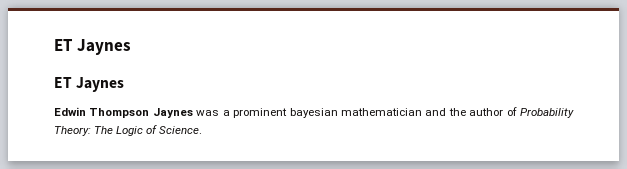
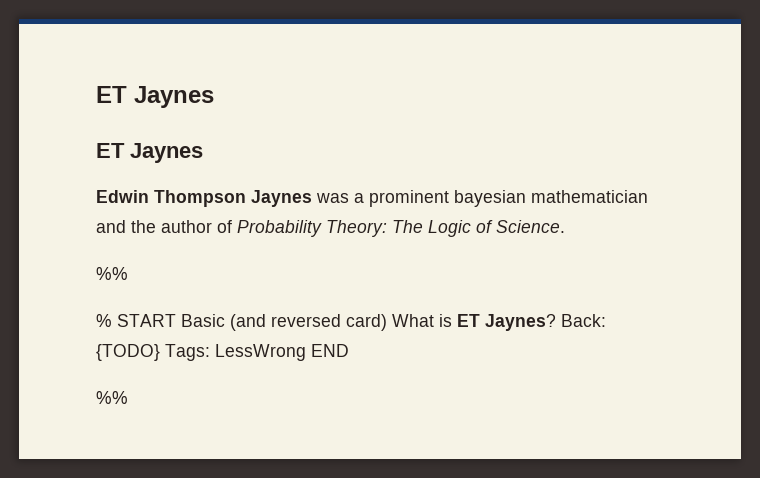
  Edwin Thompson Jaynes was a prominent bayesian mathematician and the author of Probability Theory: The Logic of Science.
+ %%
+ % START Basic (and reversed card) What is ET Jaynes? Back: {TODO} Tags: LessWrong END
+ %%

